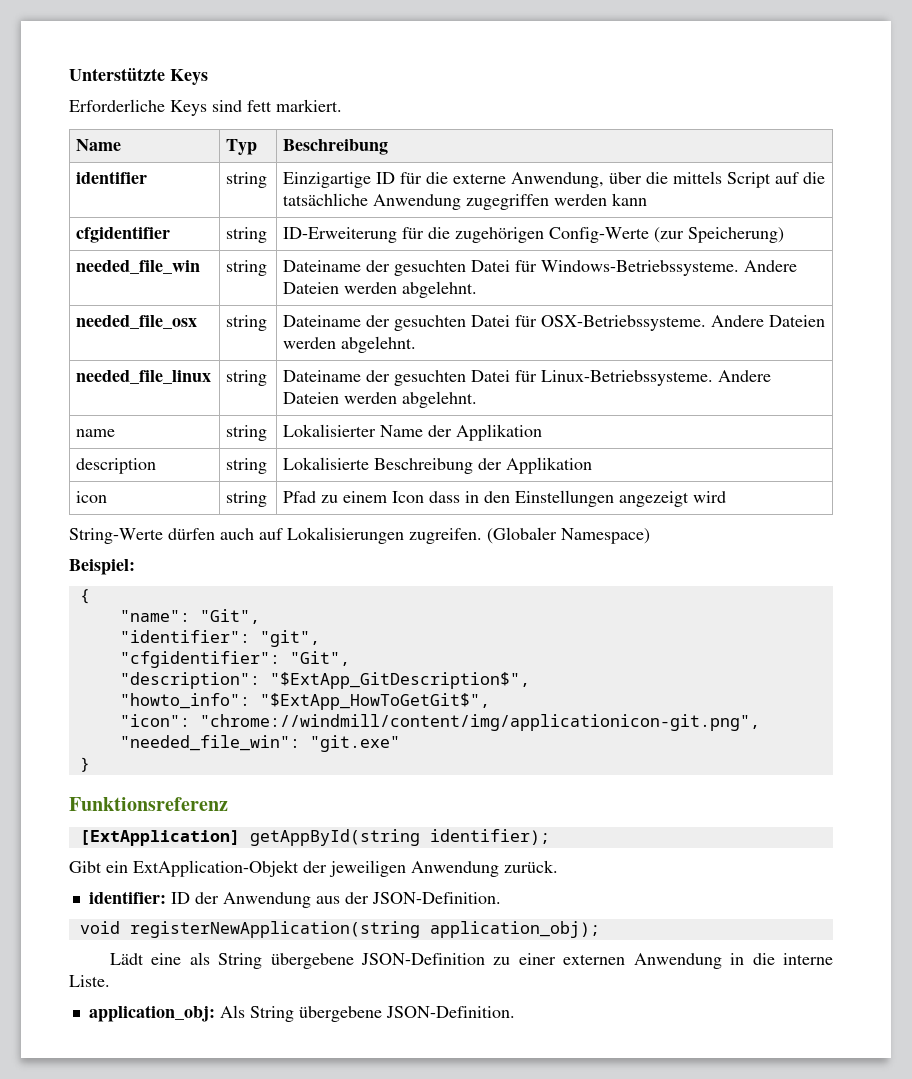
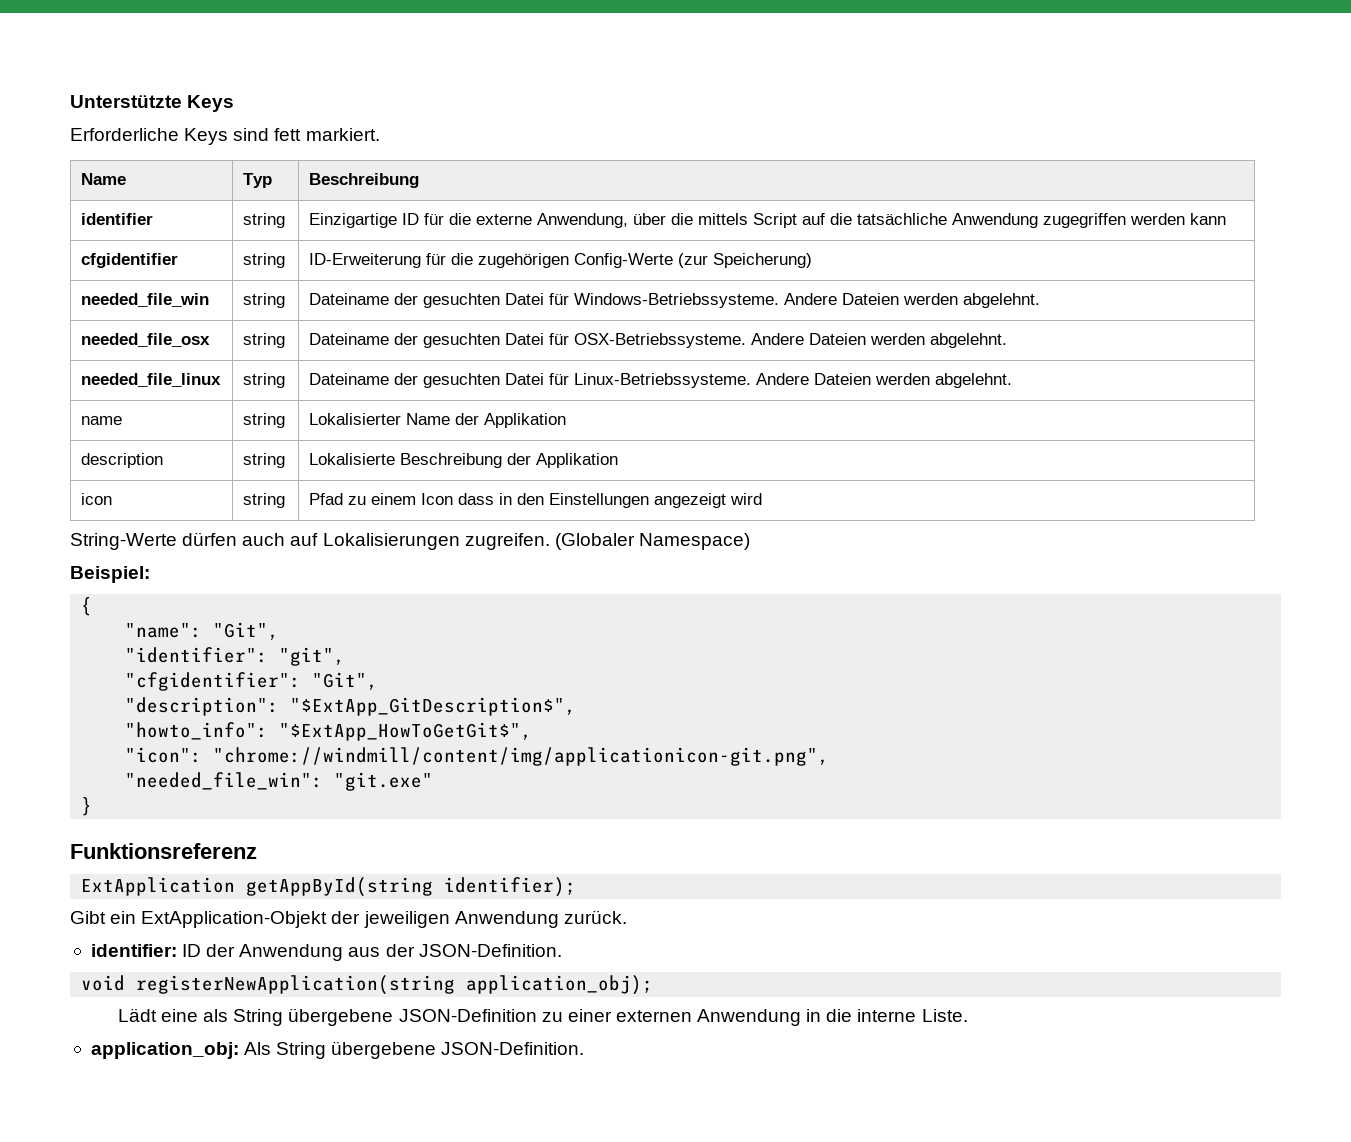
- [ExtApplication] getAppById(string identifier);
+ ExtApplication getAppById(string identifier);

